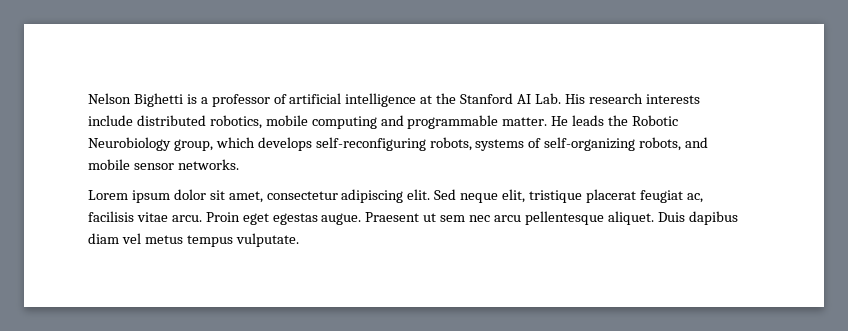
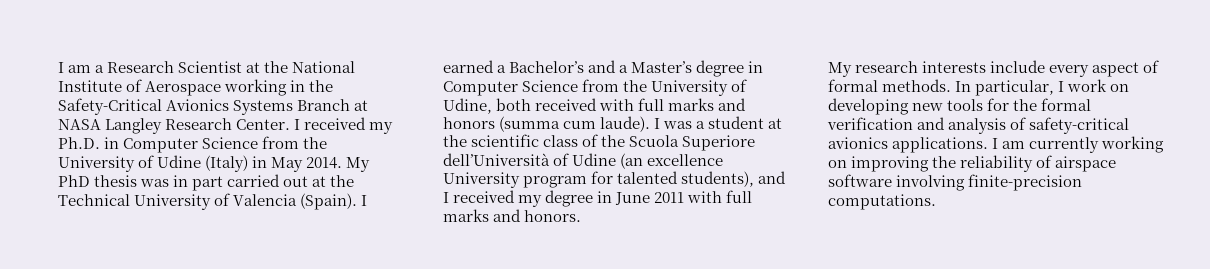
- Nelson Bighetti is a professor of artificial intelligence at the Stanford AI Lab. His research interests include distributed robotics, mobile computing and programmable matter. He leads the Robotic Neurobiology group, which develops self-reconfiguring robots, systems of self-organizing robots, and mobile sensor networks.
- Lorem ipsum dolor sit amet, consectetur adipiscing elit. Sed neque elit, tristique placerat feugiat ac, facilisis vitae arcu. Proin eget egestas augue. Praesent ut sem nec arcu pellentesque aliquet. Duis dapibus diam vel metus tempus vulputate.
+ I am a Research Scientist at the National Institute of Aerospace working in the Safety-Critical Avionics Systems Branch at NASA Langley Research Center. I received my Ph.D. in Computer Science from the University of Udine (Italy) in May 2014. My PhD thesis was in part carried out at the Technical University of Valencia (Spain). I earned a Bachelor’s and a Master’s degree in Computer Science from the University of Udine, both received with full marks and honors (summa cum laude). I was a student at the scientific class of the Scuola Superiore dell’Università of Udine (an excellence University program for talented students), and I received my degree in June 2011 with full marks and honors.
+ My research interests include every aspect of formal methods. In particular, I work on developing new tools for the formal verification and analysis of safety-critical avionics applications. I am currently working on improving the reliability of airspace software involving finite-precision computations.

